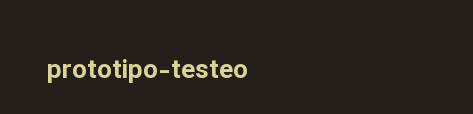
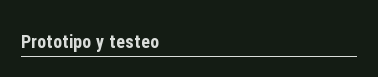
- prototipo-testeo
+ Prototipo y testeo

